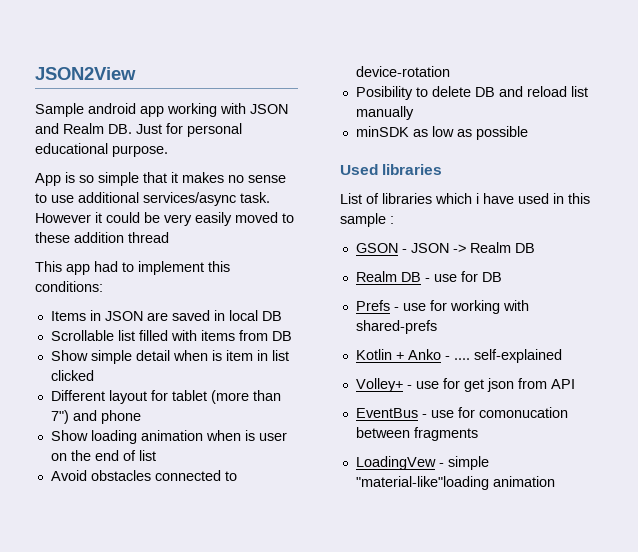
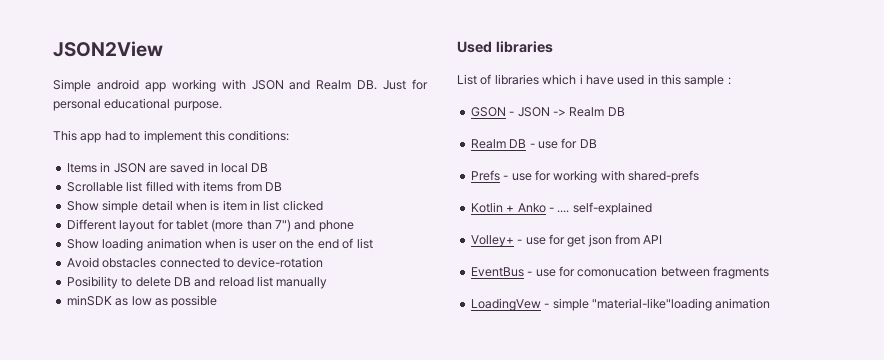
- Sample android app working with JSON and Realm DB. Just for personal educational purpose.
+ Simple android app working with JSON and Realm DB. Just for personal educational purpose.
- App is so simple that it makes no sense to use additional services/async task. However it could be very easily moved to these addition thread

